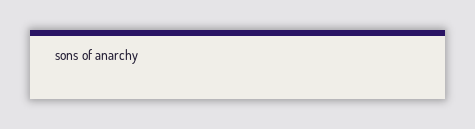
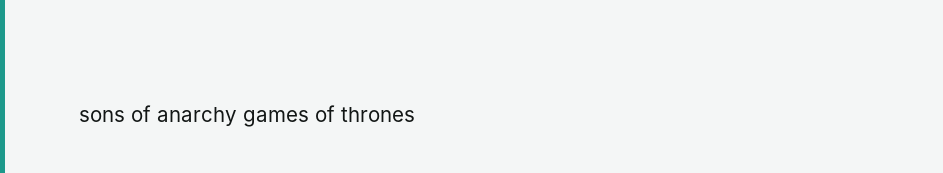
- sons of anarchy
+ sons of anarchy games of thrones

